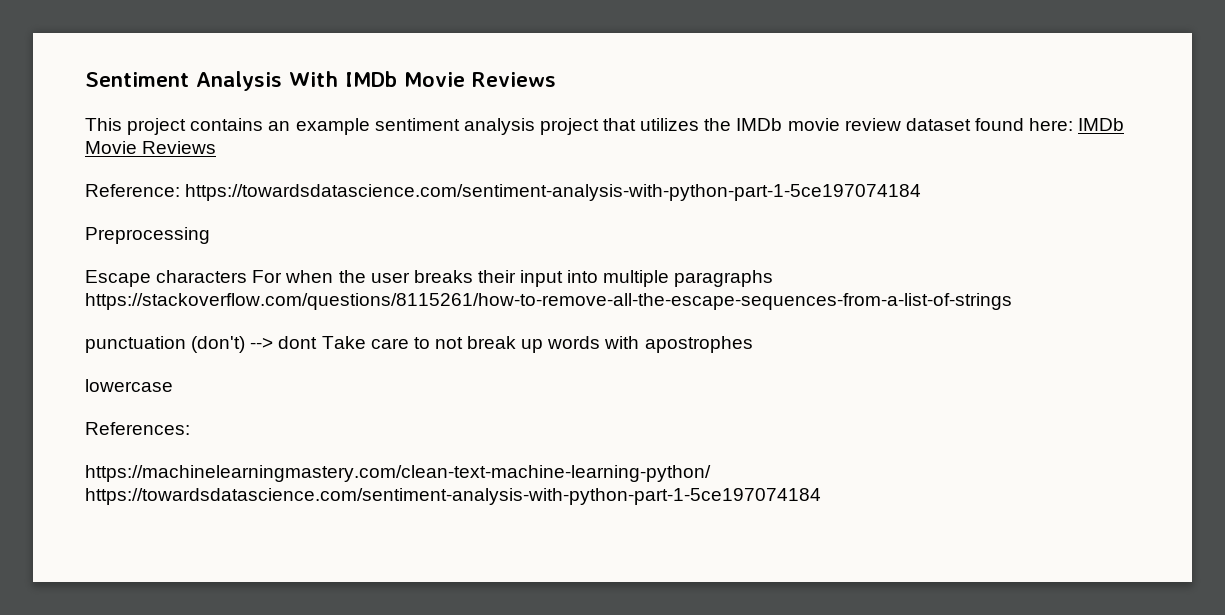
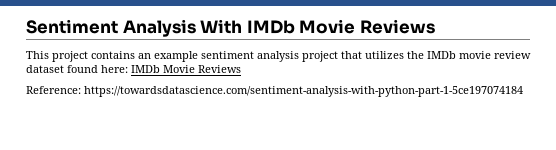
- Preprocessing
- Escape characters For when the user breaks their input into multiple paragraphs https://stackoverflow.com/questions/8115261/how-to-remove-all-the-escape-sequences-from-a-list-of-strings
- punctuation (don't) --> dont Take care to not break up words with apostrophes
- lowercase
- References:
- https://machinelearningmastery.com/clean-text-machine-learning-python/ https://towardsdatascience.com/sentiment-analysis-with-python-part-1-5ce197074184

